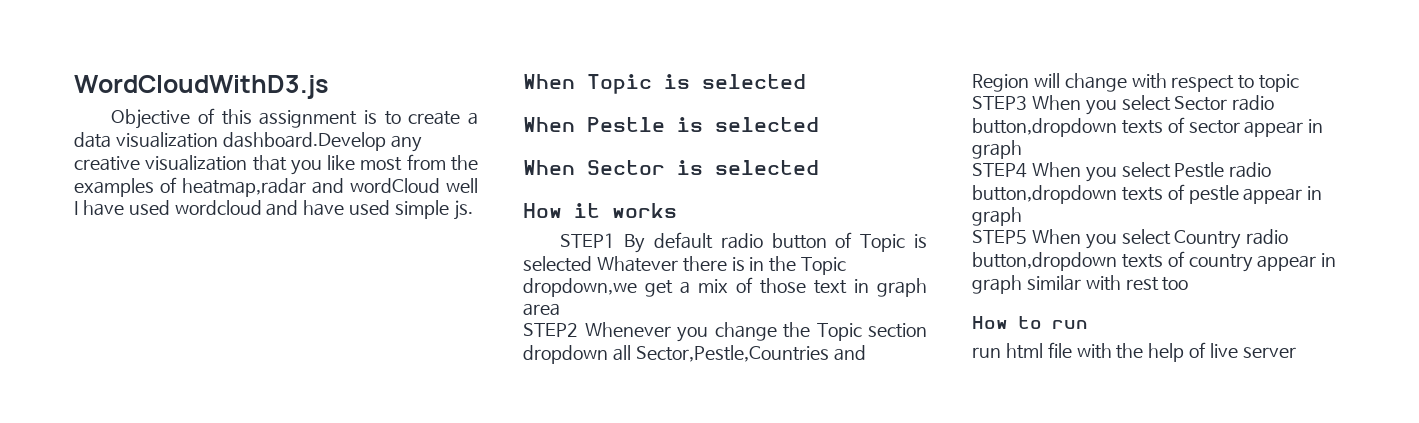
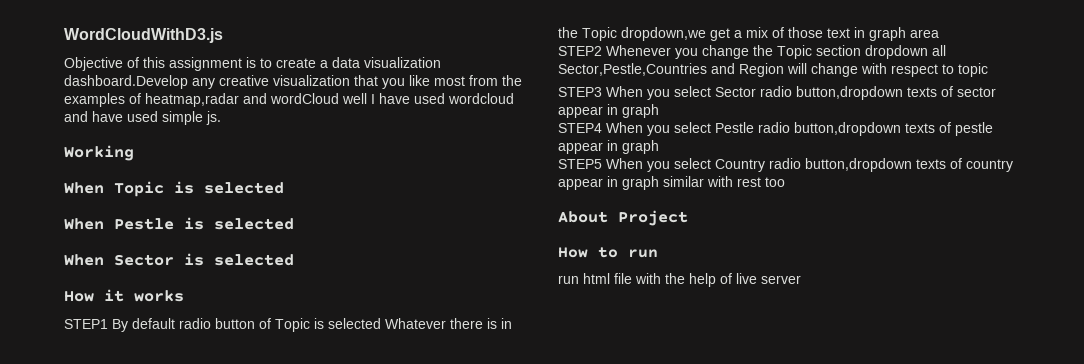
+ Working
+ About Project

